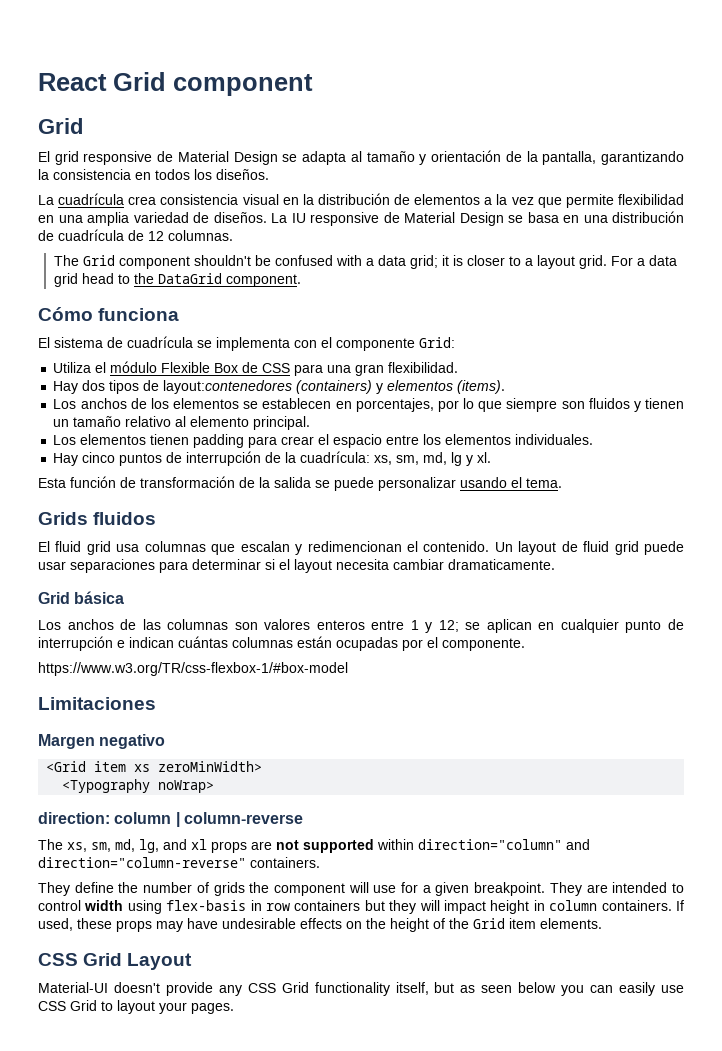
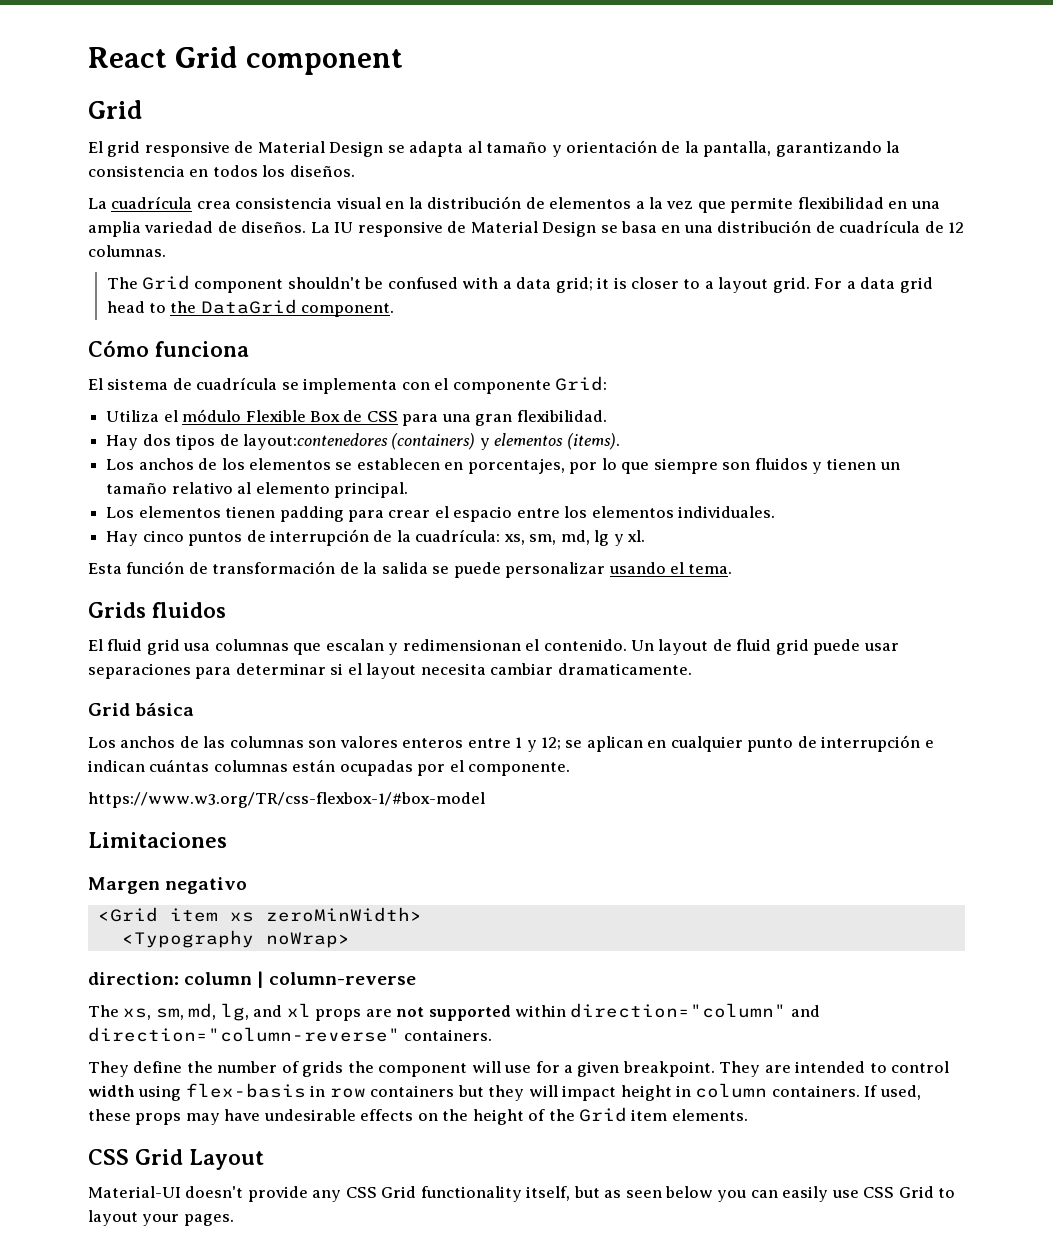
- El fluid grid usa columnas que escalan y redimencionan el contenido.
+ El fluid grid usa columnas que escalan y redimensionan el contenido.

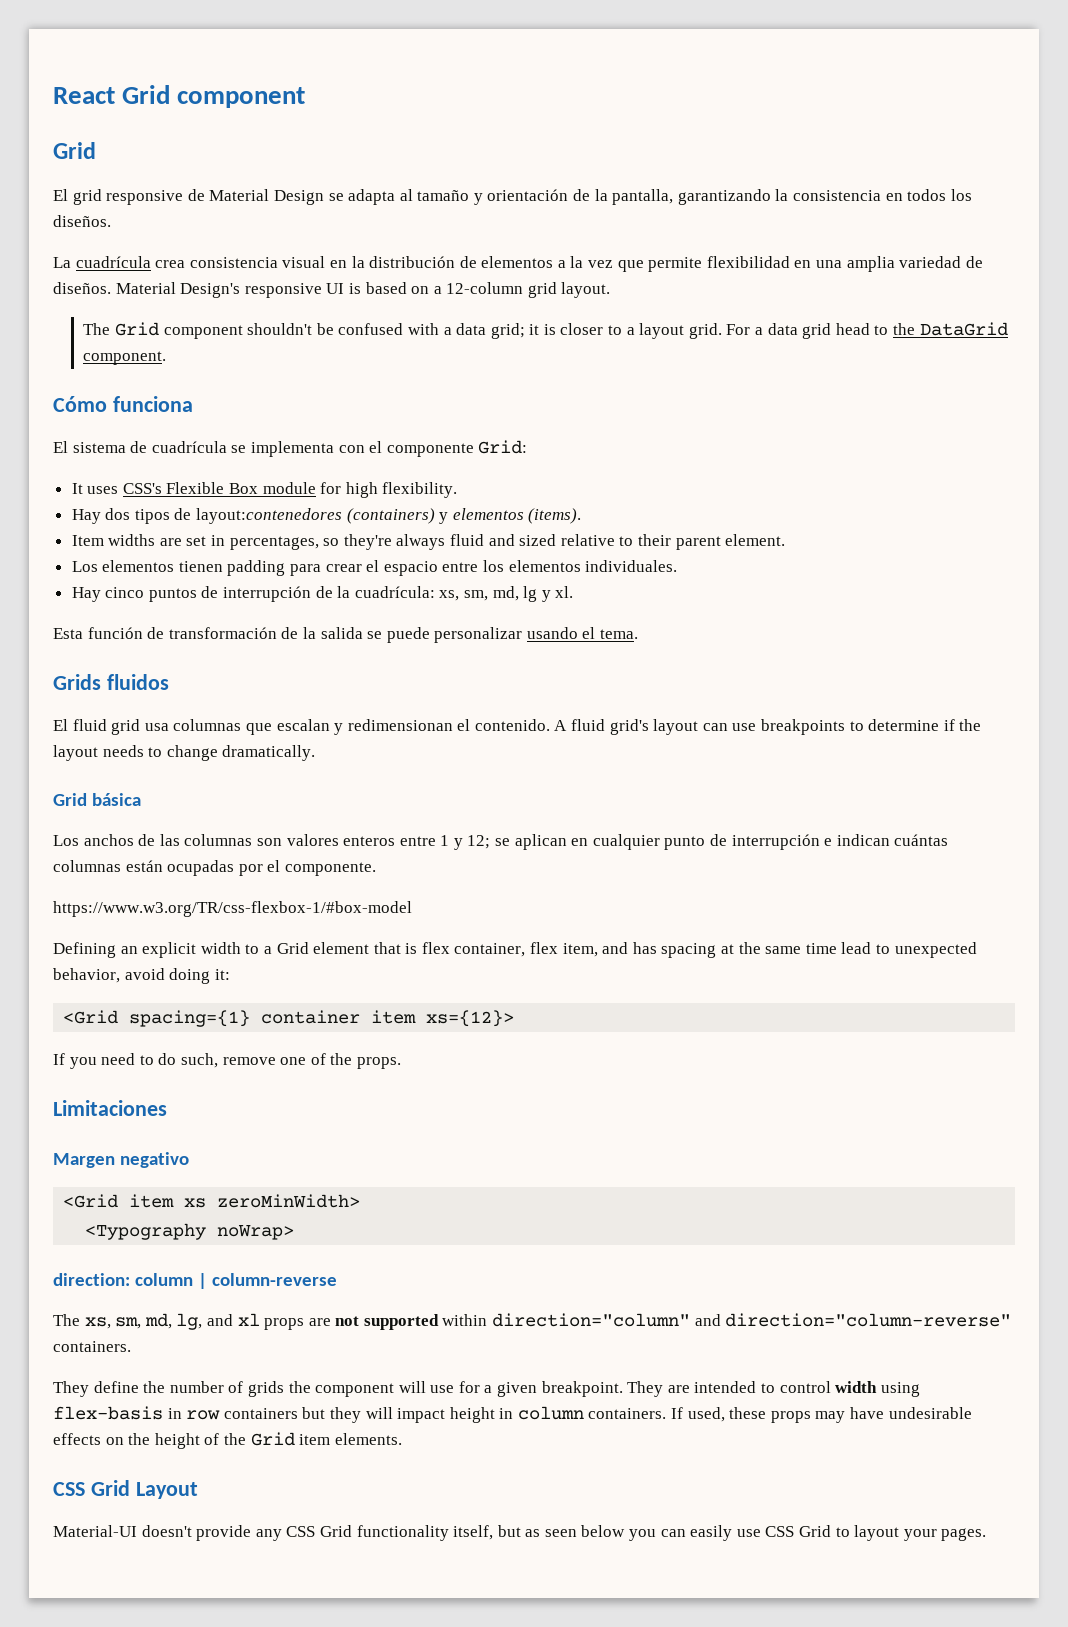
- La IU responsive de Material Design se basa en una distribución de cuadrícula de 12 columnas.
+ Material Design's responsive UI is based on a 12-column grid layout.
- Utiliza el módulo Flexible Box de CSS para una gran flexibilidad.
+ It uses CSS's Flexible Box module for high flexibility.
- Los anchos de los elementos se establecen en porcentajes, por lo que siempre son fluidos y tienen un tamaño relativo al elemento principal.
+ Item widths are set in percentages, so they're always fluid and sized relative to their parent element.
- Un layout de fluid grid puede usar separaciones para determinar si el layout necesita cambiar dramaticamente.
+ A fluid grid's layout can use breakpoints to determine if the layout needs to change dramatically.
+ Defining an explicit width to a Grid element that is flex container, flex item, and has spacing at the same time lead to unexpected behavior, avoid doing it:
+ <Grid spacing={1} container item xs={12}>
+ If you need to do such, remove one of the props.

